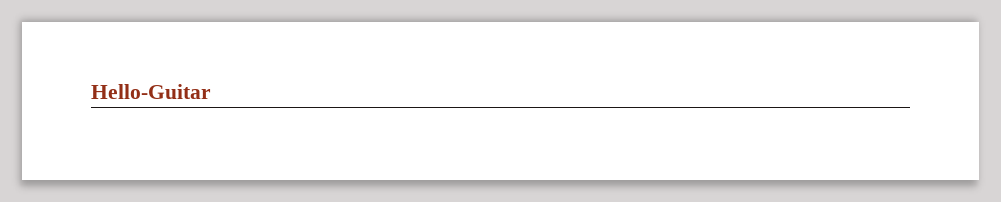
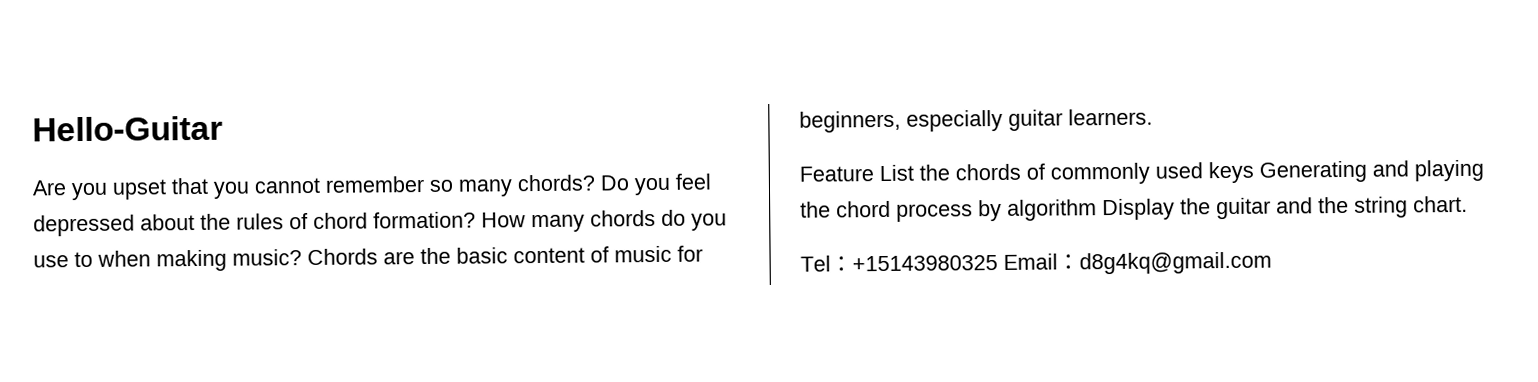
+ Are you upset that you cannot remember so many chords? Do you feel depressed about the rules of chord formation? How many chords do you use to when making music? Chords are the basic content of music for beginners, especially guitar learners.
+ Feature List the chords of commonly used keys Generating and playing the chord process by algorithm Display the guitar and the string chart.
+ Tel：+15143980325 Email：d8g4kq@gmail.com

